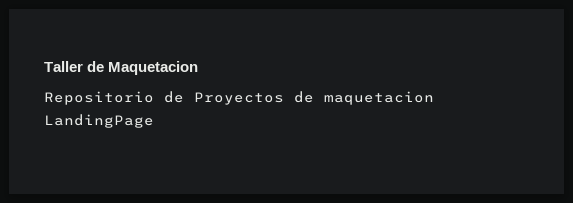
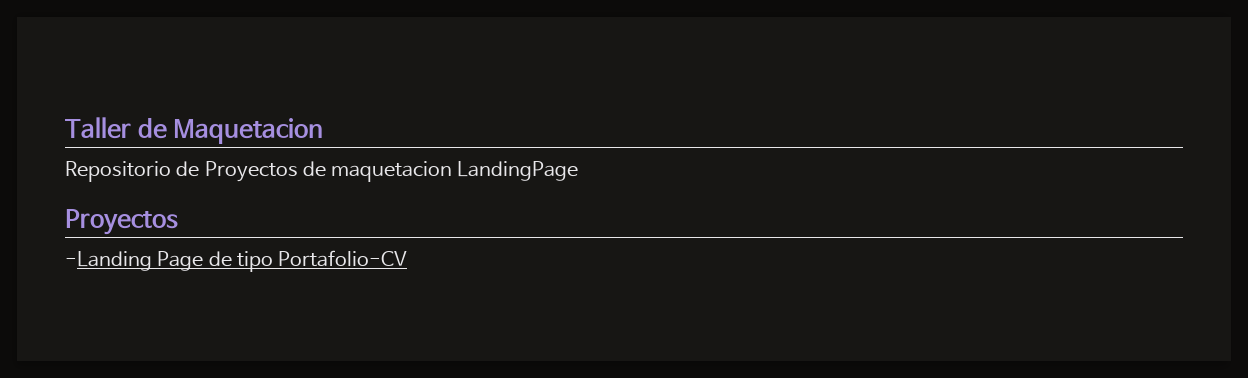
  Repositorio de Proyectos de maquetacion LandingPage
+ Proyectos
+ -Landing Page de tipo Portafolio-CV

